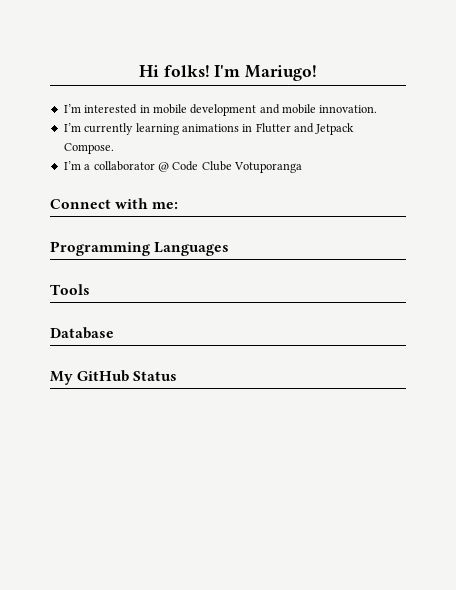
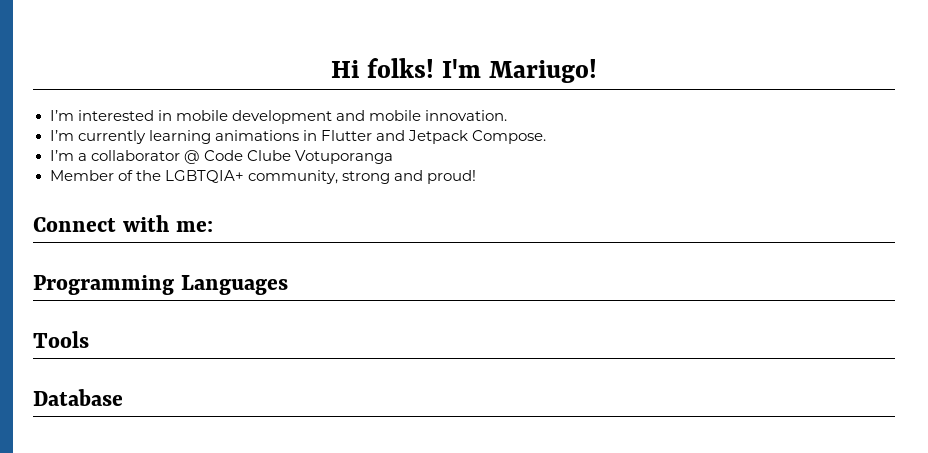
+ Member of the LGBTQIA+ community, strong and proud!
- My GitHub Status

